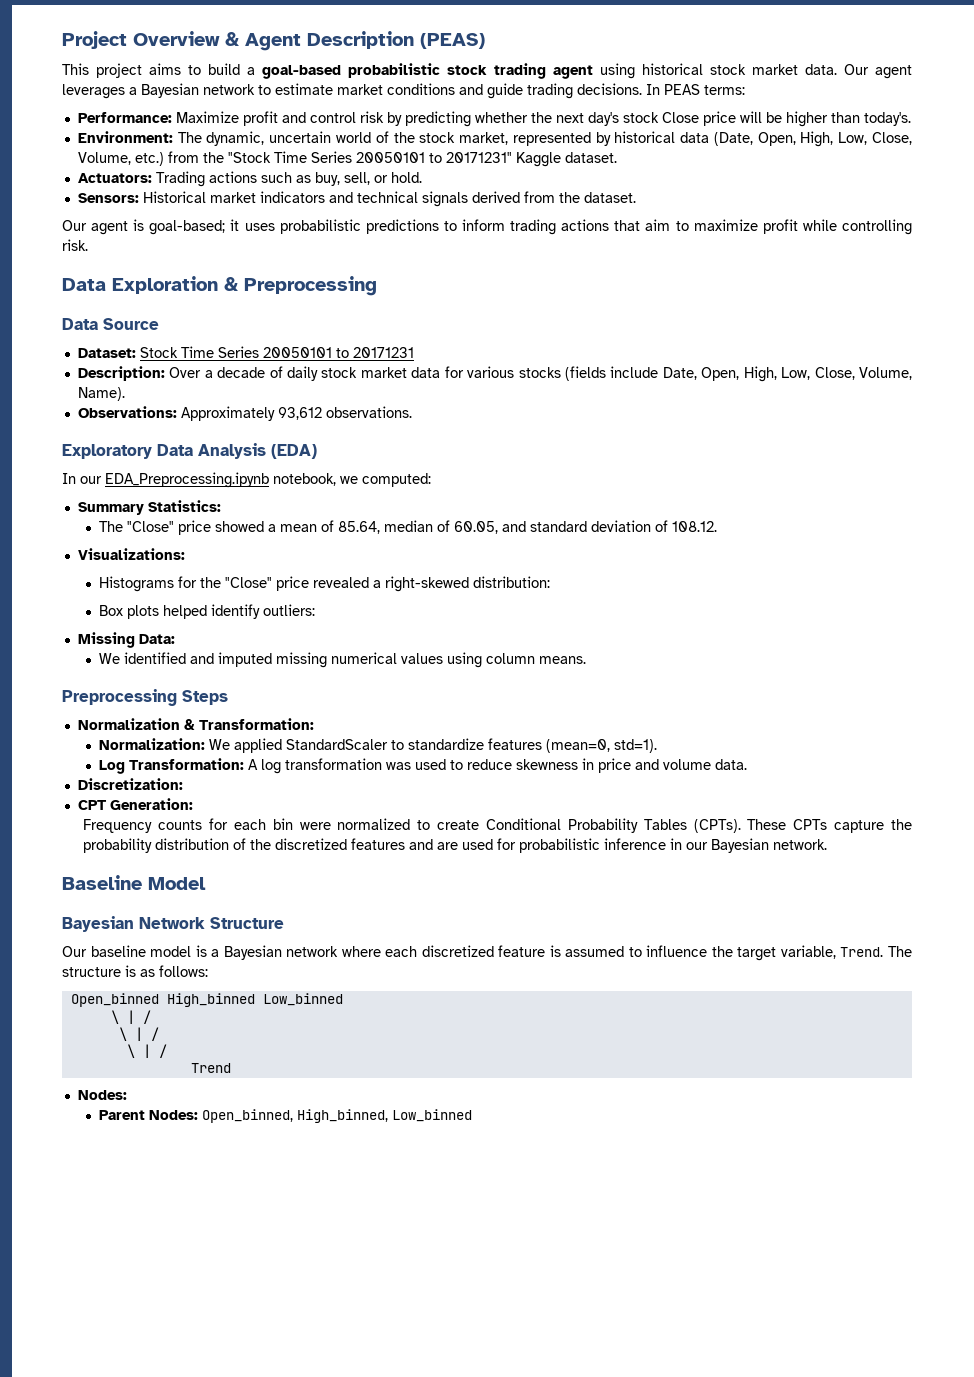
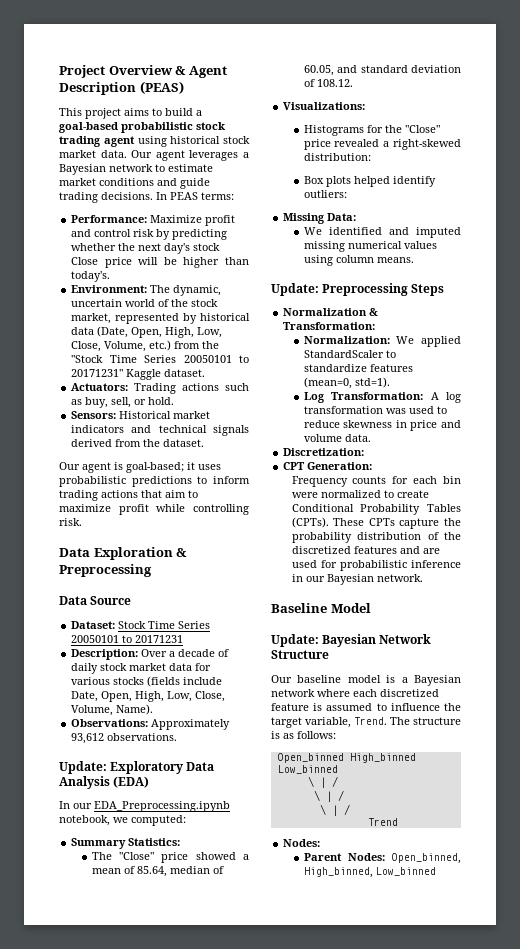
- Exploratory Data Analysis (EDA)
+ Update: Exploratory Data Analysis (EDA)
- Preprocessing Steps
+ Update: Preprocessing Steps
- Bayesian Network Structure
+ Update: Bayesian Network Structure

